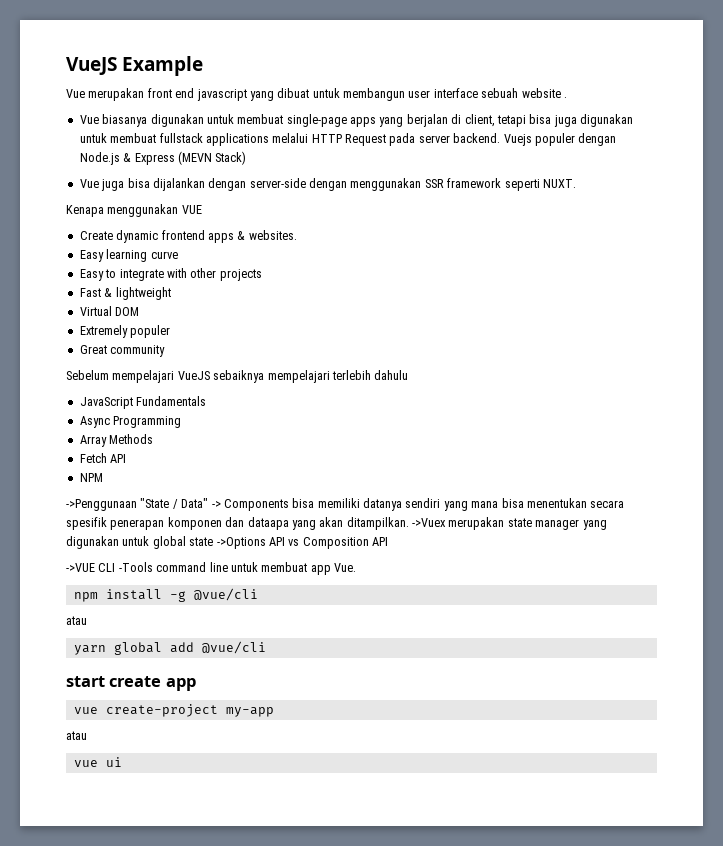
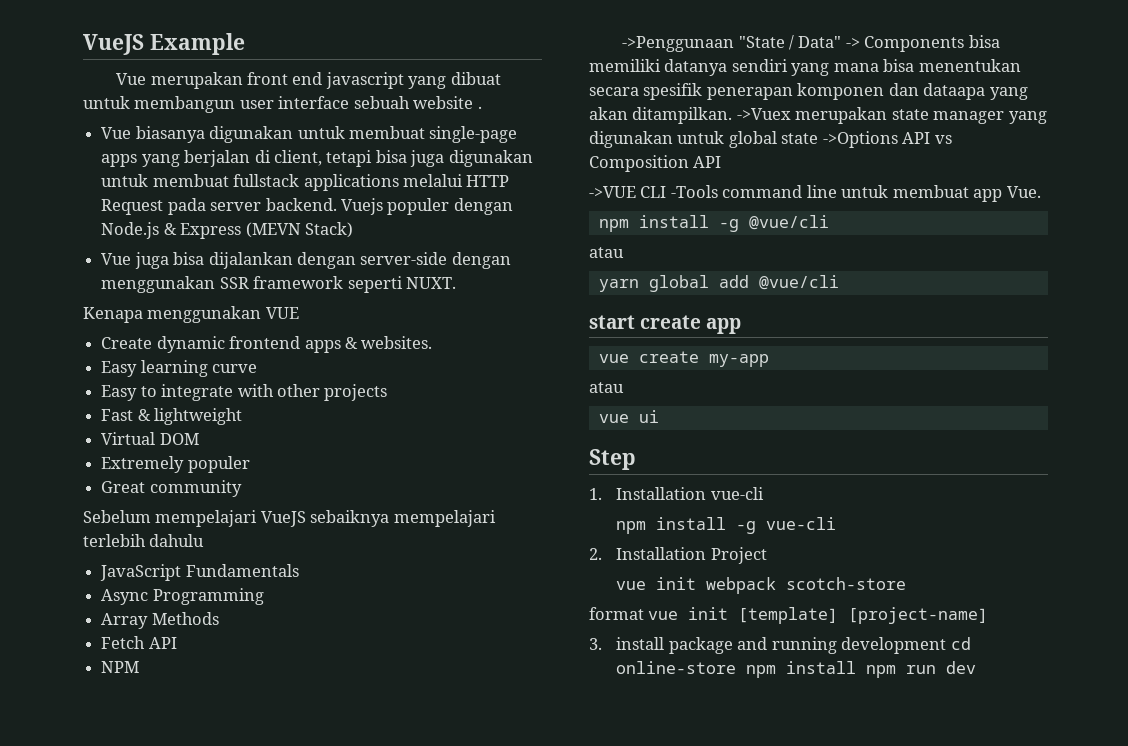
- vue create-project my-app
+ vue create my-app
+ Step
+ 1. Installation vue-cli
+ npm install -g vue-cli
+ 2. Installation Project
+ vue init webpack scotch-store
+ format vue init [template] [project-name]
+ 3. install package and running development cd online-store npm install npm run dev

